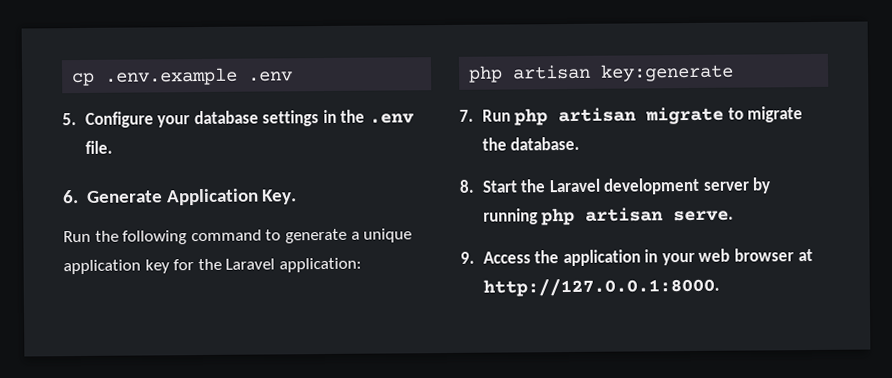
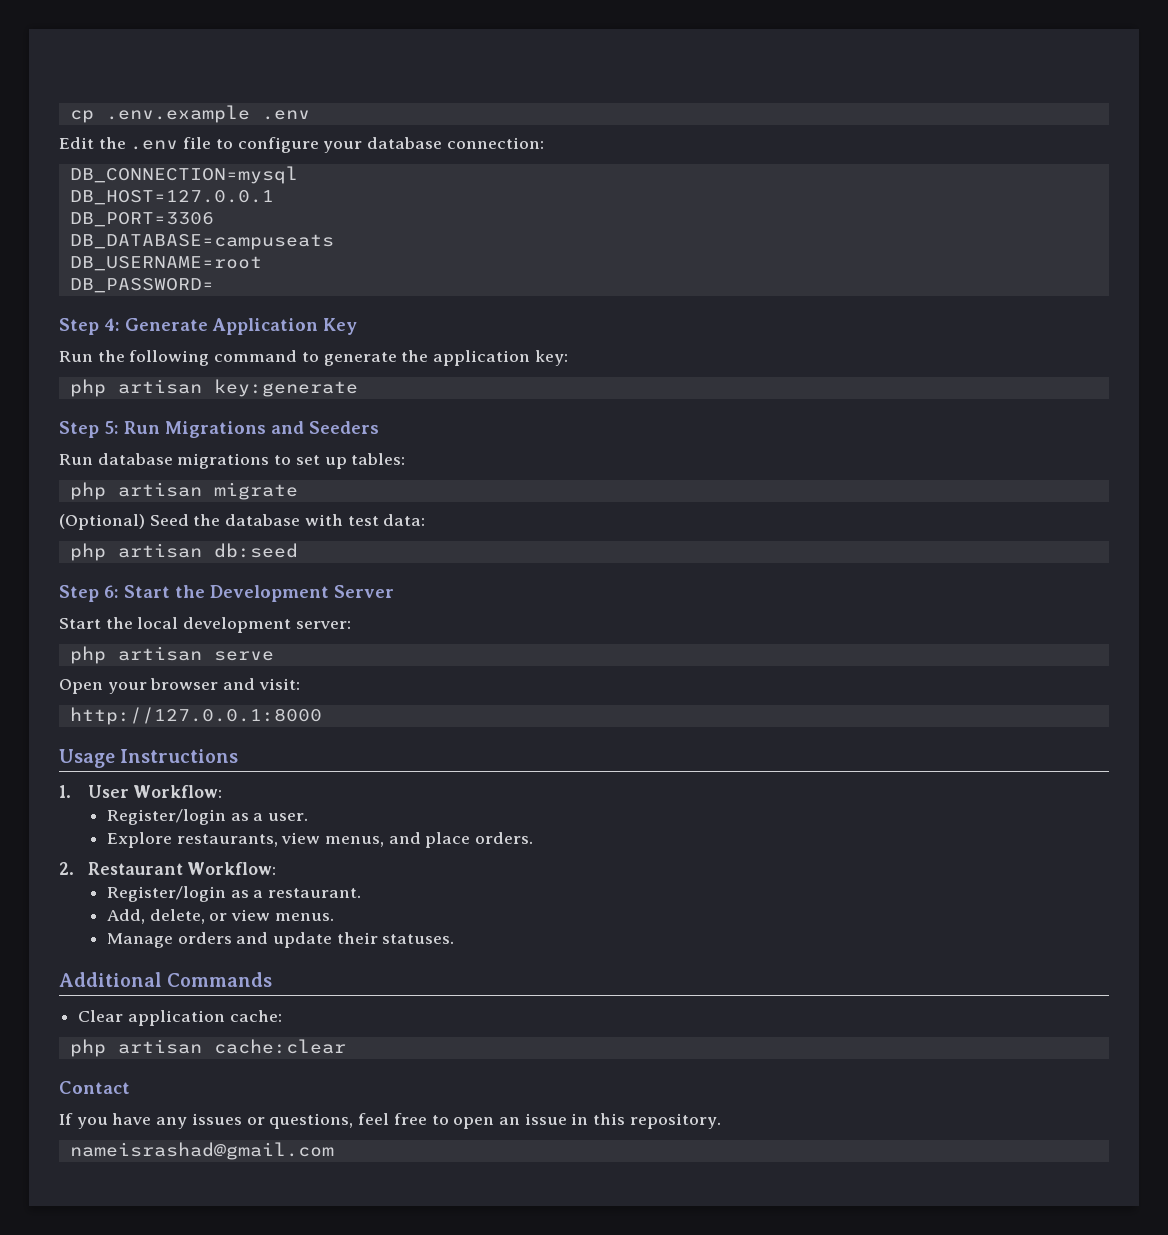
- 5. Configure your database settings in the .env file.
- 6. Generate Application Key.
+ Edit the .env file to configure your database connection:
+ DB_CONNECTION=mysql
+ DB_HOST=127.0.0.1
+ DB_PORT=3306
+ DB_DATABASE=campuseats
+ DB_USERNAME=root
+ DB_PASSWORD=
+ Step 4: Generate Application Key
- Run the following command to generate a unique application key for the Laravel application:
+ Run the following command to generate the application key:
  php artisan key:generate
- 7. Run php artisan migrate to migrate the database.
- 8. Start the Laravel development server by running php artisan serve.
- 9. Access the application in your web browser at http://127.0.0.1:8000.
+ Step 5: Run Migrations and Seeders
+ Run database migrations to set up tables:
+ php artisan migrate
+ (Optional) Seed the database with test data:
+ php artisan db:seed
+ Step 6: Start the Development Server
+ Start the local development server:
+ php artisan serve
+ Open your browser and visit:
+ http://127.0.0.1:8000
+ Usage Instructions
+ 1. User Workflow:
+ Register/login as a user.
+ Explore restaurants, view menus, and place orders.
+ 2. Restaurant Workflow:
+ Register/login as a restaurant.
+ Add, delete, or view menus.
+ Manage orders and update their statuses.
+ Additional Commands
+ Clear application cache:
+ php artisan cache:clear
+ Contact
+ If you have any issues or questions, feel free to open an issue in this repository.
+ nameisrashad@gmail.com

